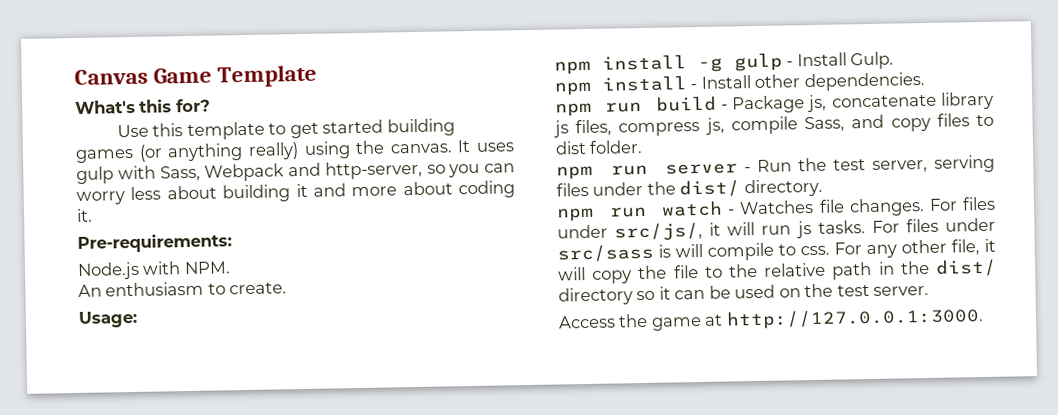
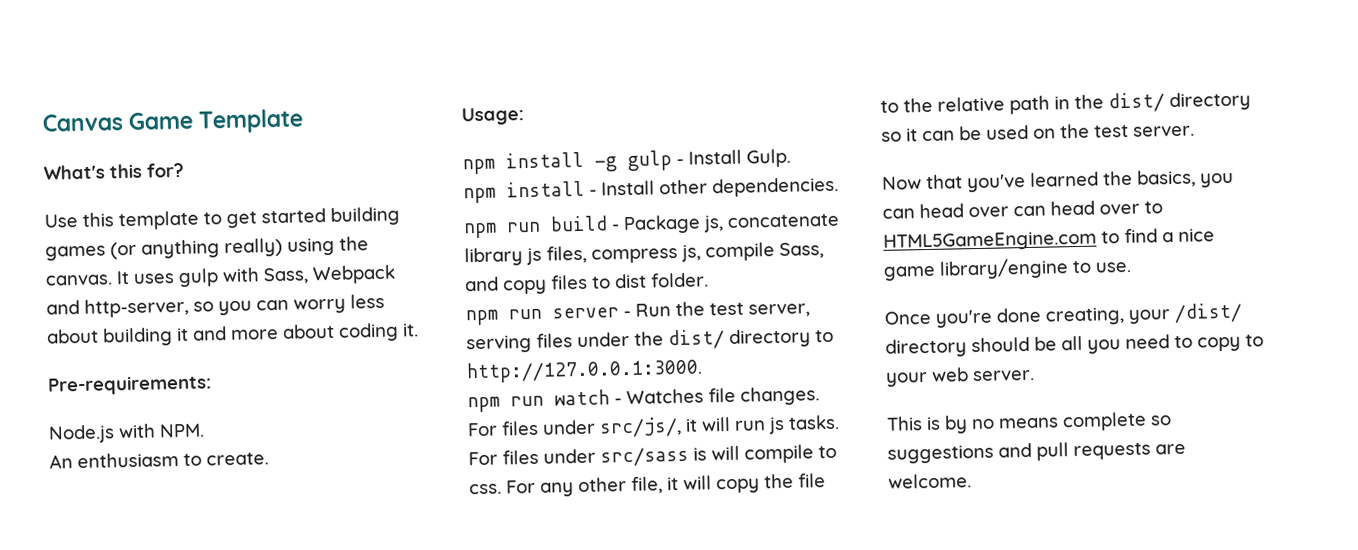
- npm run server - Run the test server, serving files under the dist/ directory.
+ npm run server - Run the test server, serving files under the dist/ directory to http://127.0.0.1:3000.
- Access the game at http://127.0.0.1:3000.
+ Now that you've learned the basics, you can head over can head over to HTML5GameEngine.com to find a nice game library/engine to use.
+ Once you're done creating, your /dist/ directory should be all you need to copy to your web server.
+ This is by no means complete so suggestions and pull requests are welcome.

